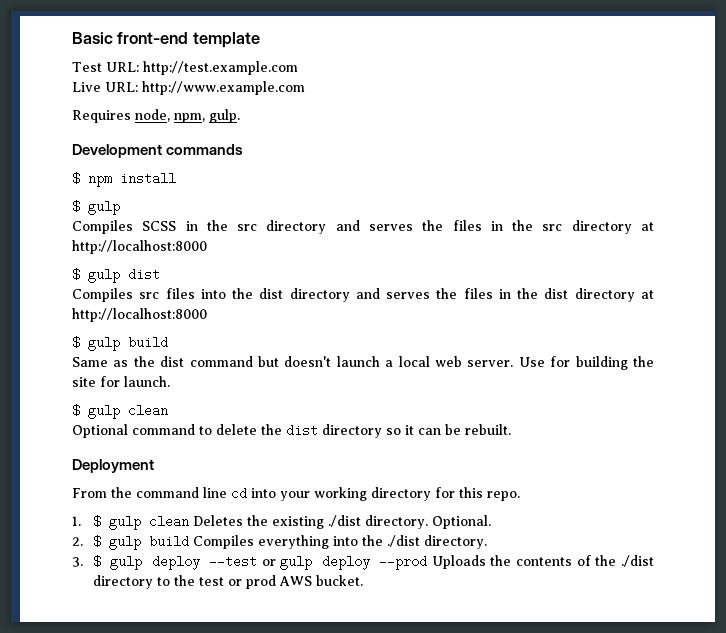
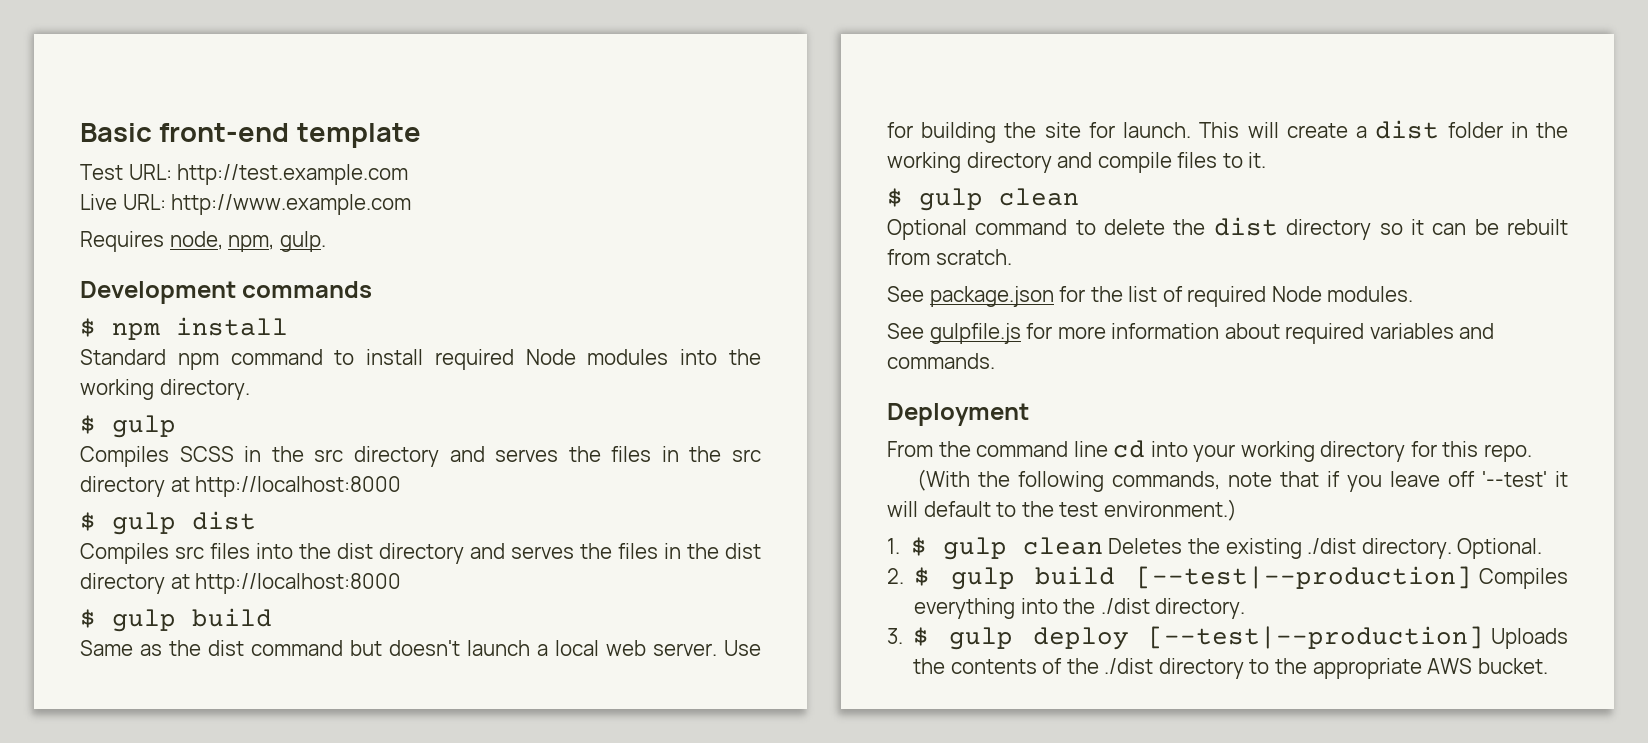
+ Standard npm command to install required Node modules into the working directory.
+ This will create a dist folder in the working directory and compile files to it.
- Optional command to delete the dist directory so it can be rebuilt.
+ Optional command to delete the dist directory so it can be rebuilt from scratch.
+ See package.json for the list of required Node modules.
+ See gulpfile.js for more information about required variables and commands.
+ (With the following commands, note that if you leave off '--test' it will default to the test environment.)
- 2. $ gulp build Compiles everything into the ./dist directory.
+ 2. $ gulp build [--test|--production] Compiles everything into the ./dist directory.
- 3. $ gulp deploy --test or gulp deploy --prod Uploads the contents of the ./dist directory to the test or prod AWS bucket.
+ 3. $ gulp deploy [--test|--production] Uploads the contents of the ./dist directory to the appropriate AWS bucket.

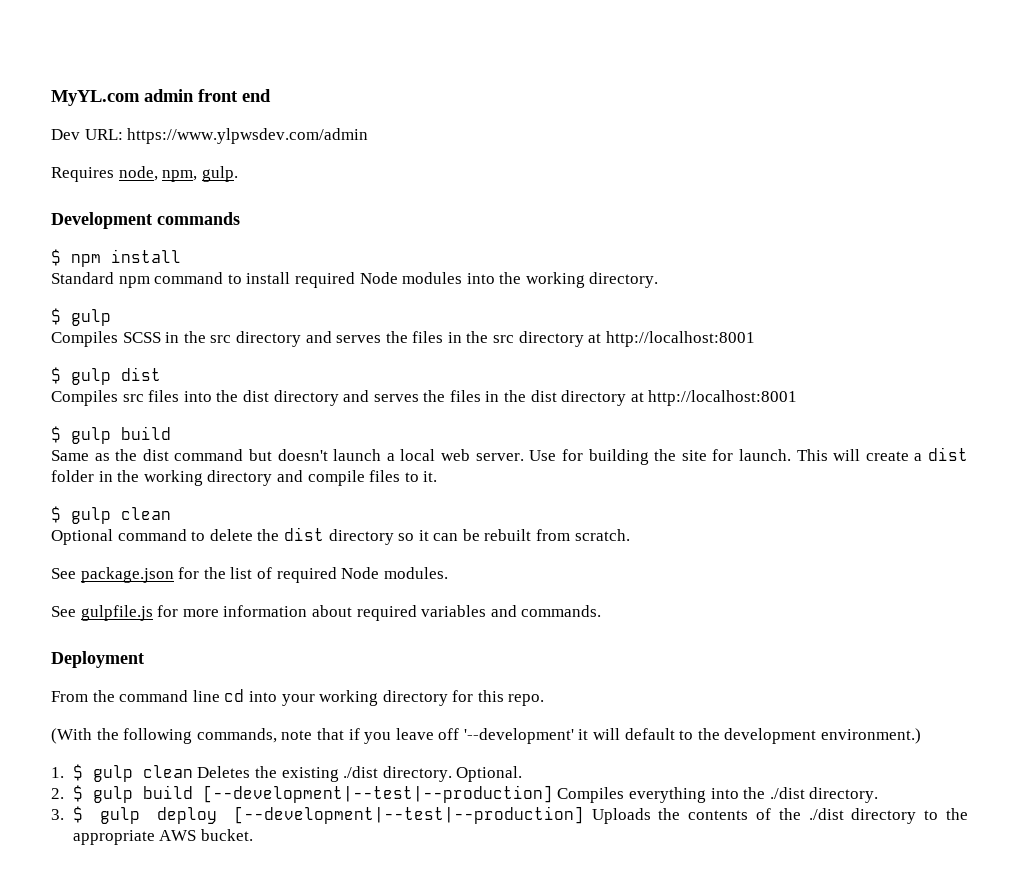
- Basic front-end template
- Test URL: http://test.example.com
- Live URL: http://www.example.com
+ MyYL.com admin front end
+ Dev URL: https://www.ylpwsdev.com/admin
- Compiles SCSS in the src directory and serves the files in the src directory at http://localhost:8000
+ Compiles SCSS in the src directory and serves the files in the src directory at http://localhost:8001
- Compiles src files into the dist directory and serves the files in the dist directory at http://localhost:8000
+ Compiles src files into the dist directory and serves the files in the dist directory at http://localhost:8001
- (With the following commands, note that if you leave off '--test' it will default to the test environment.)
+ (With the following commands, note that if you leave off '--development' it will default to the development environment.)
- 2. $ gulp build [--test|--production] Compiles everything into the ./dist directory.
+ 2. $ gulp build [--development|--test|--production] Compiles everything into the ./dist directory.
- 3. $ gulp deploy [--test|--production] Uploads the contents of the ./dist directory to the appropriate AWS bucket.
+ 3. $ gulp deploy [--development|--test|--production] Uploads the contents of the ./dist directory to the appropriate AWS bucket.

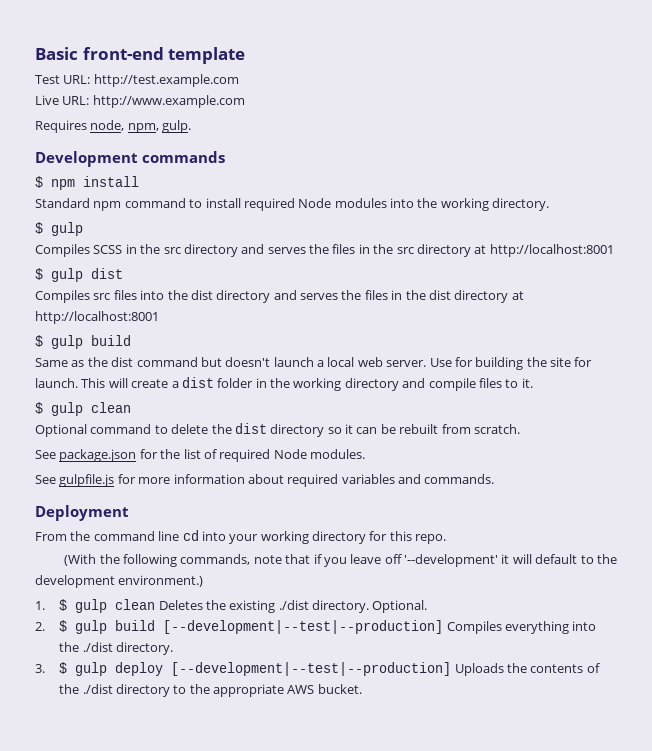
- MyYL.com admin front end
- Dev URL: https://www.ylpwsdev.com/admin
+ Basic front-end template
+ Test URL: http://test.example.com
+ Live URL: http://www.example.com

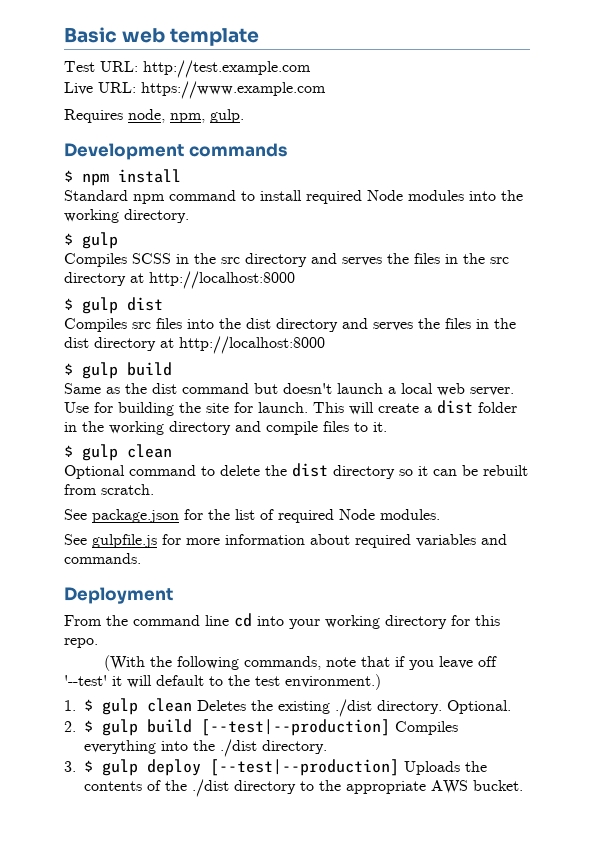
- Basic front-end template
+ Basic web template
- Live URL: http://www.example.com
+ Live URL: https://www.example.com
- Compiles SCSS in the src directory and serves the files in the src directory at http://localhost:8001
+ Compiles SCSS in the src directory and serves the files in the src directory at http://localhost:8000
- Compiles src files into the dist directory and serves the files in the dist directory at http://localhost:8001
+ Compiles src files into the dist directory and serves the files in the dist directory at http://localhost:8000
- (With the following commands, note that if you leave off '--development' it will default to the development environment.)
+ (With the following commands, note that if you leave off '--test' it will default to the test environment.)
- 2. $ gulp build [--development|--test|--production] Compiles everything into the ./dist directory.
+ 2. $ gulp build [--test|--production] Compiles everything into the ./dist directory.
- 3. $ gulp deploy [--development|--test|--production] Uploads the contents of the ./dist directory to the appropriate AWS bucket.
+ 3. $ gulp deploy [--test|--production] Uploads the contents of the ./dist directory to the appropriate AWS bucket.

